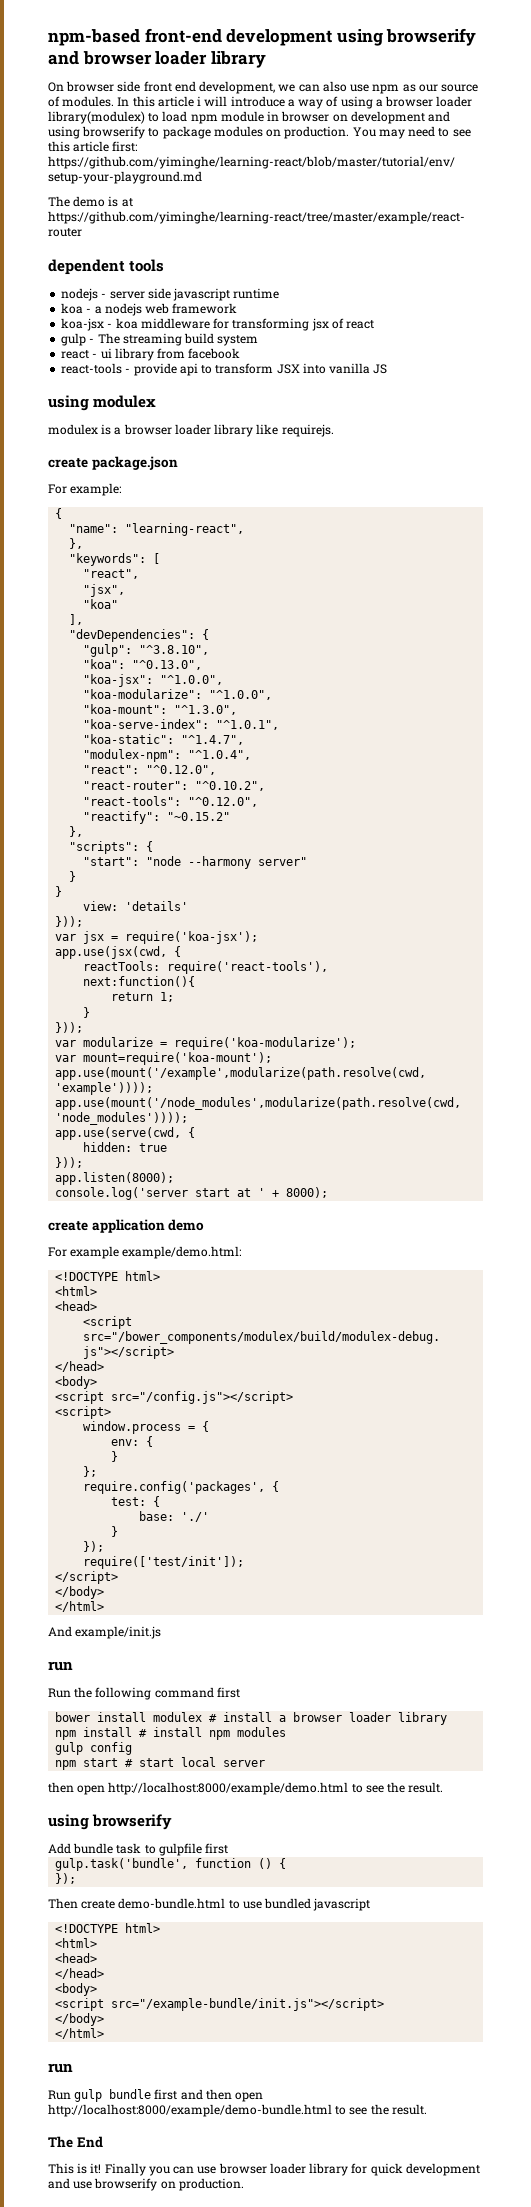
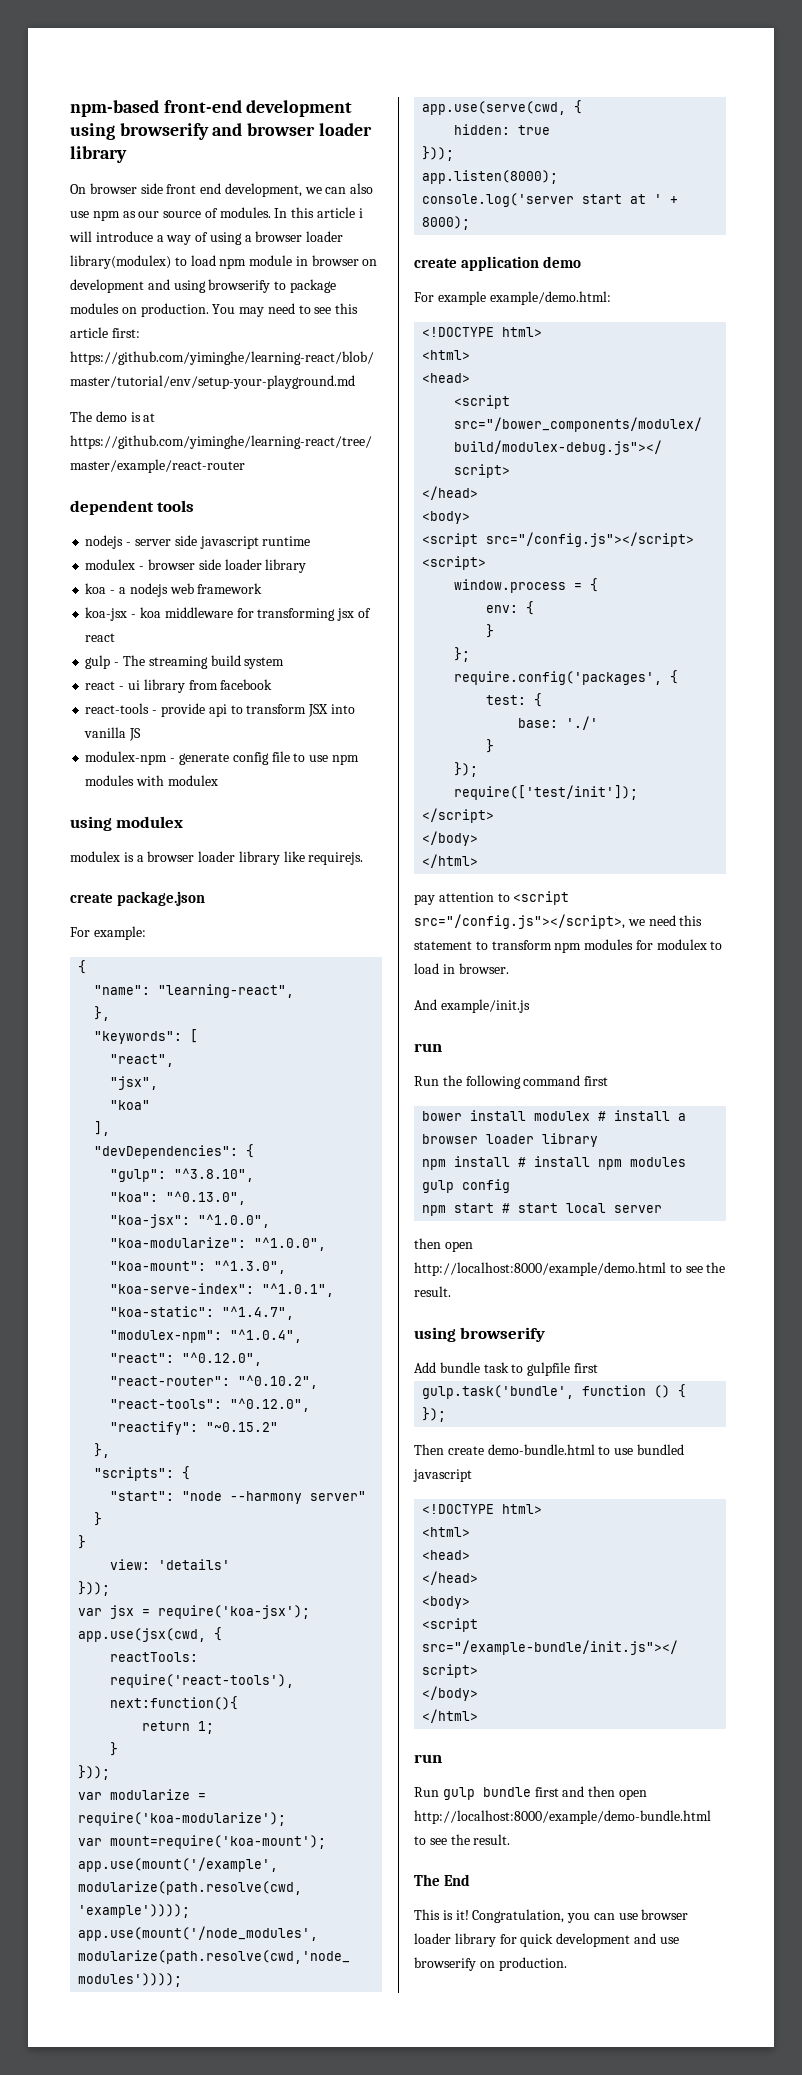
+ modulex - browser side loader library
+ modulex-npm - generate config file to use npm modules with modulex
+ pay attention to <script src="/config.js"></script>, we need this statement to transform npm modules for modulex to load in browser.
- Finally you can use browser loader library for quick development and use browserify on production.
+ Congratulation, you can use browser loader library for quick development and use browserify on production.

